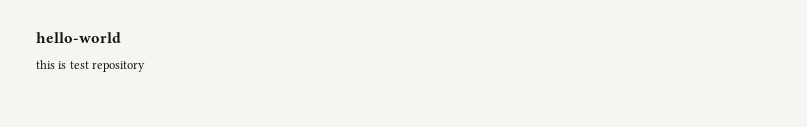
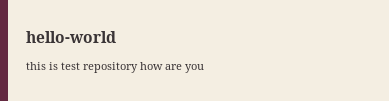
- this is test repository
+ this is test repository how are you

